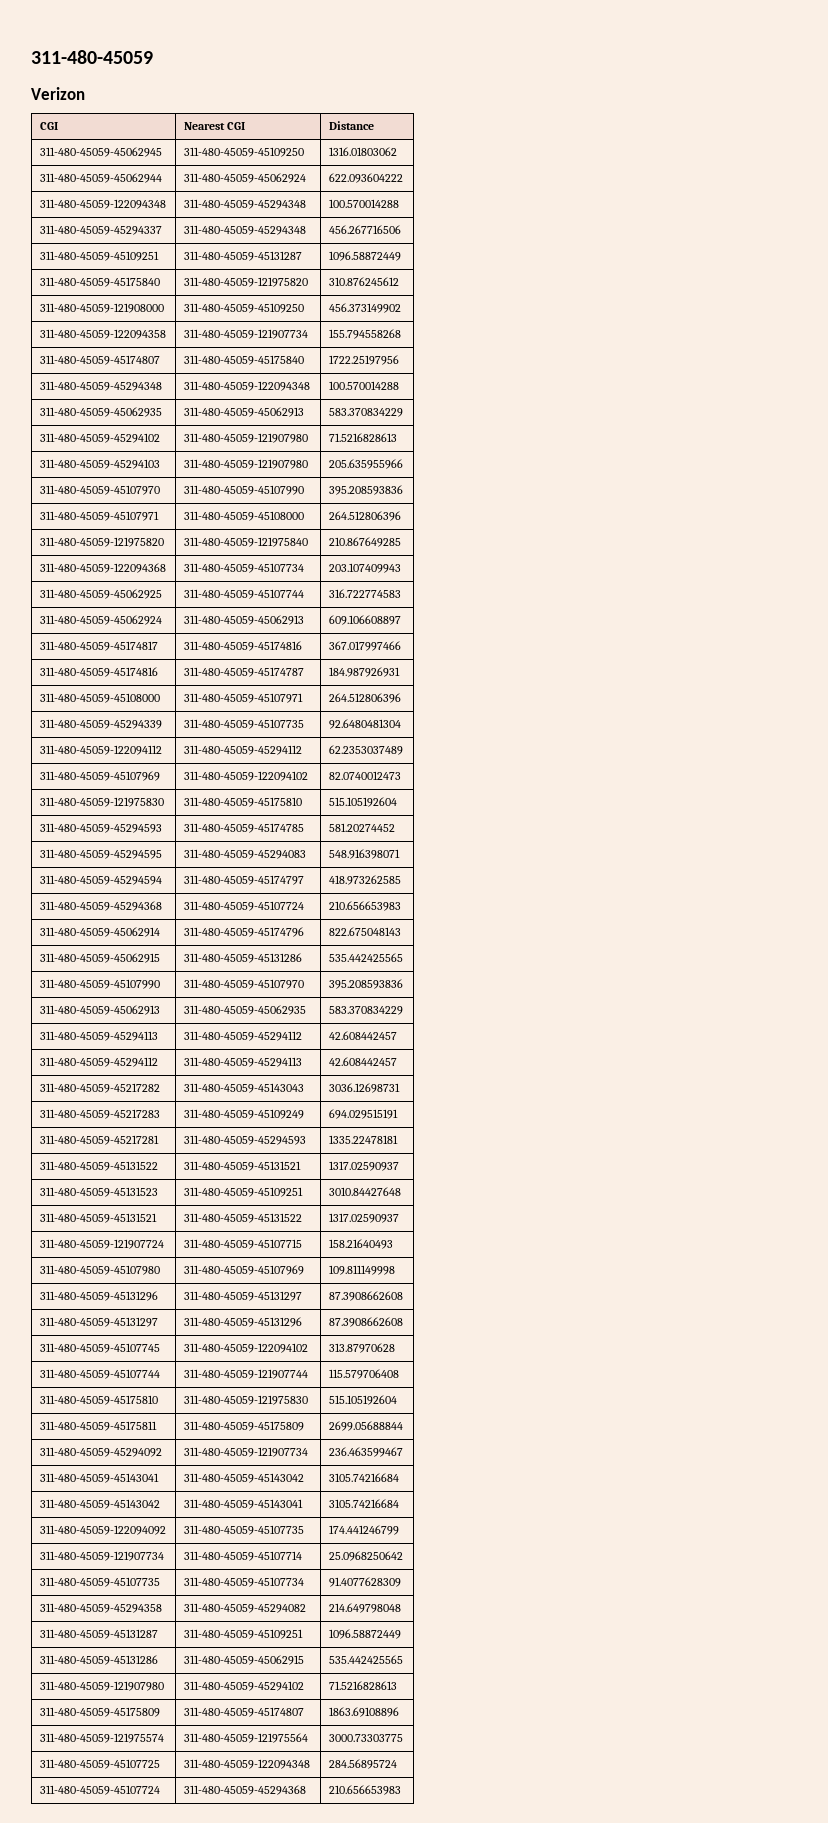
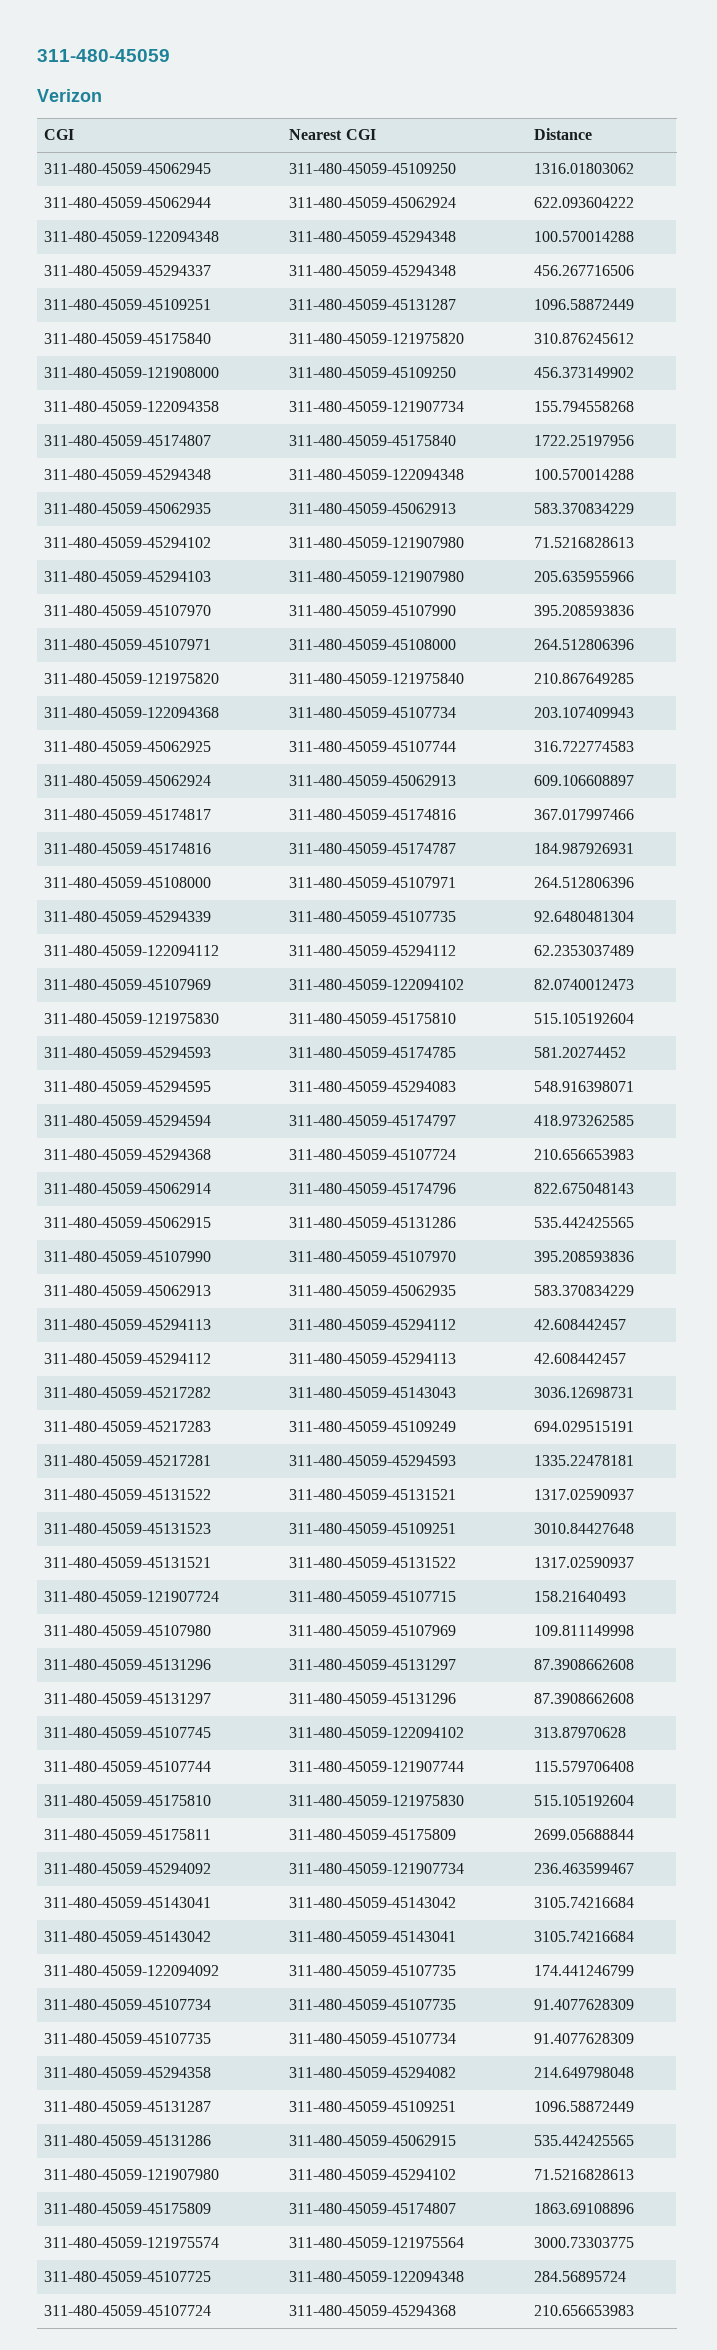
- 311-480-45059-121907734 | 311-480-45059-45107714 | 25.0968250642
+ 311-480-45059-45107734 | 311-480-45059-45107735 | 91.4077628309

